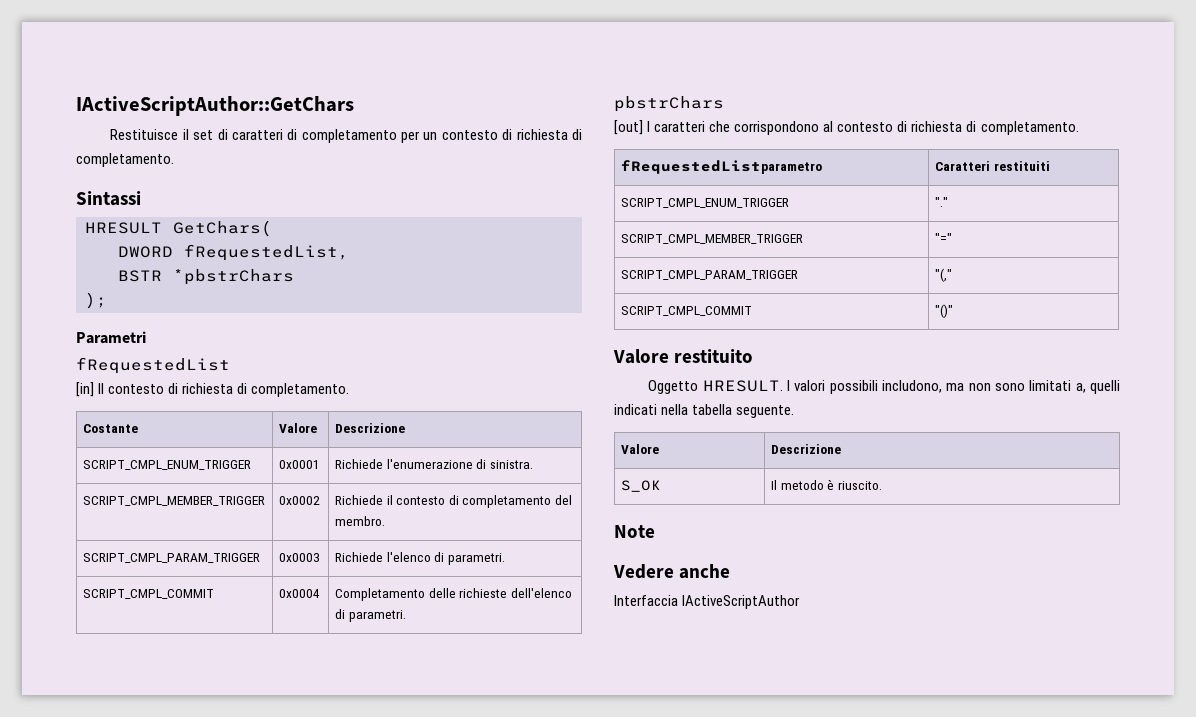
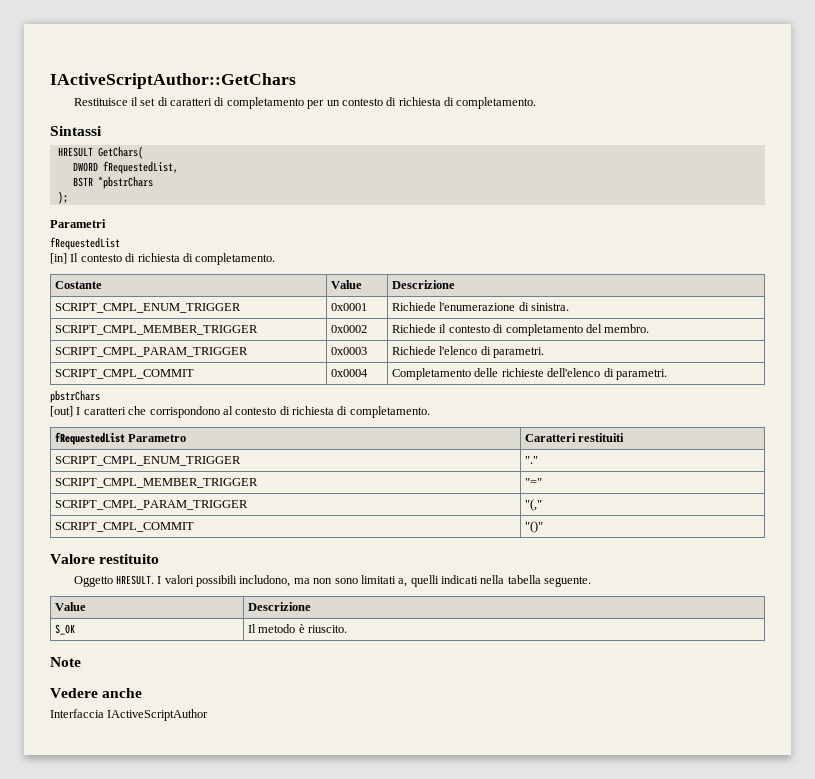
- Costante | Valore | Descrizione
+ Costante | Value | Descrizione
- fRequestedListparametro | Caratteri restituiti
+ fRequestedList Parametro | Caratteri restituiti
  I valori possibili includono, ma non sono limitati a, quelli indicati nella tabella seguente.
- Valore | Descrizione
+ Value | Descrizione

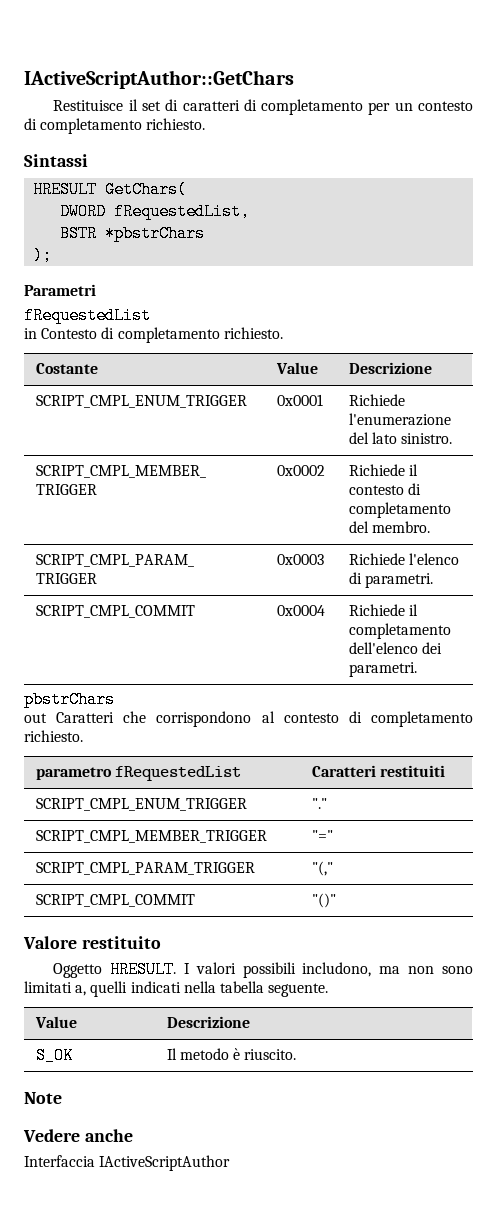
- Restituisce il set di caratteri di completamento per un contesto di richiesta di completamento.
+ Restituisce il set di caratteri di completamento per un contesto di completamento richiesto.
- [in] Il contesto di richiesta di completamento.
+ in Contesto di completamento richiesto.
- SCRIPT_CMPL_ENUM_TRIGGER | 0x0001 | Richiede l'enumerazione di sinistra.
+ SCRIPT_CMPL_ENUM_TRIGGER | 0x0001 | Richiede l'enumerazione del lato sinistro.
- SCRIPT_CMPL_COMMIT | 0x0004 | Completamento delle richieste dell'elenco di parametri.
+ SCRIPT_CMPL_COMMIT | 0x0004 | Richiede il completamento dell'elenco dei parametri.
- [out] I caratteri che corrispondono al contesto di richiesta di completamento.
- fRequestedList Parametro | Caratteri restituiti
+ out Caratteri che corrispondono al contesto di completamento richiesto.
+ parametro fRequestedList | Caratteri restituiti

